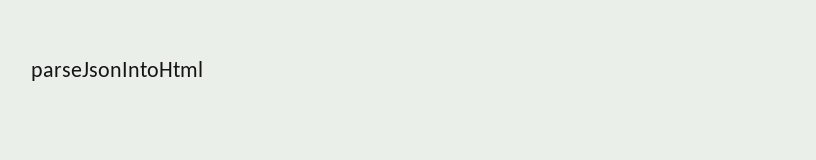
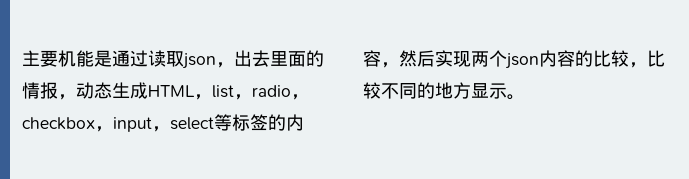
- parseJsonIntoHtml
+ 主要机能是通过读取json，出去里面的情报，动态生成HTML，list，radio，checkbox，input，select等标签的内容，然后实现两个json内容的比较，比较不同的地方显示。

